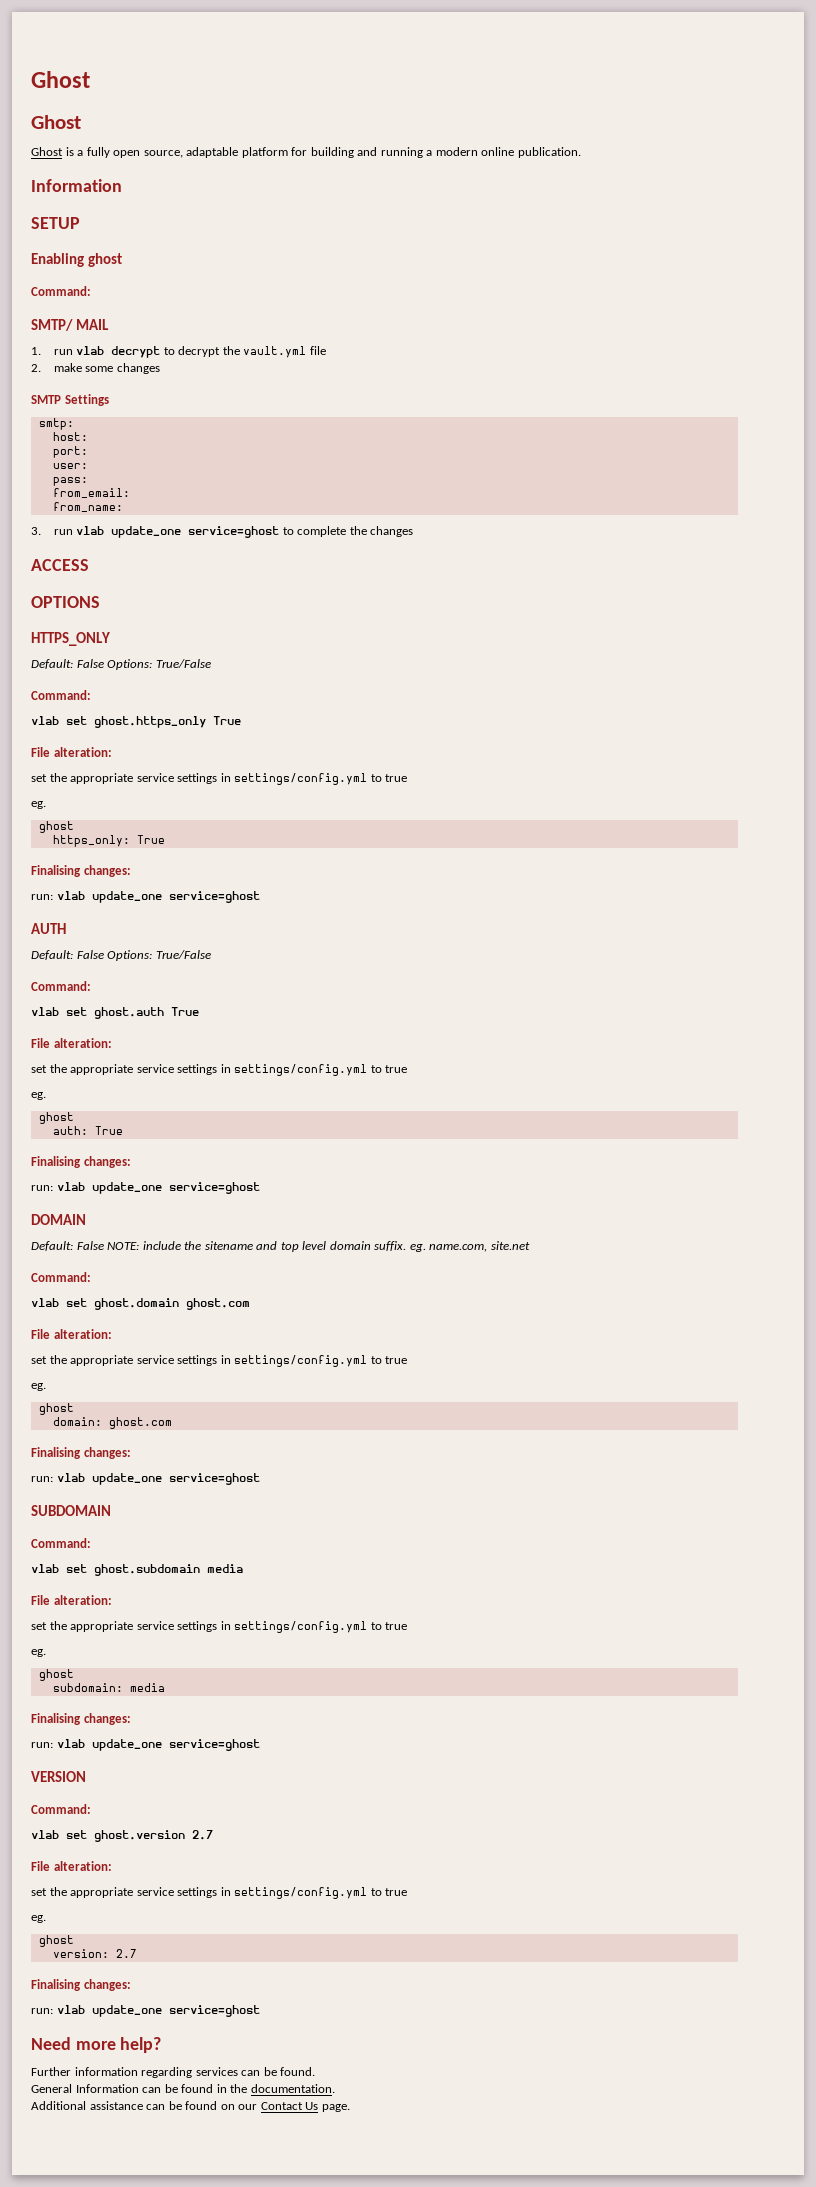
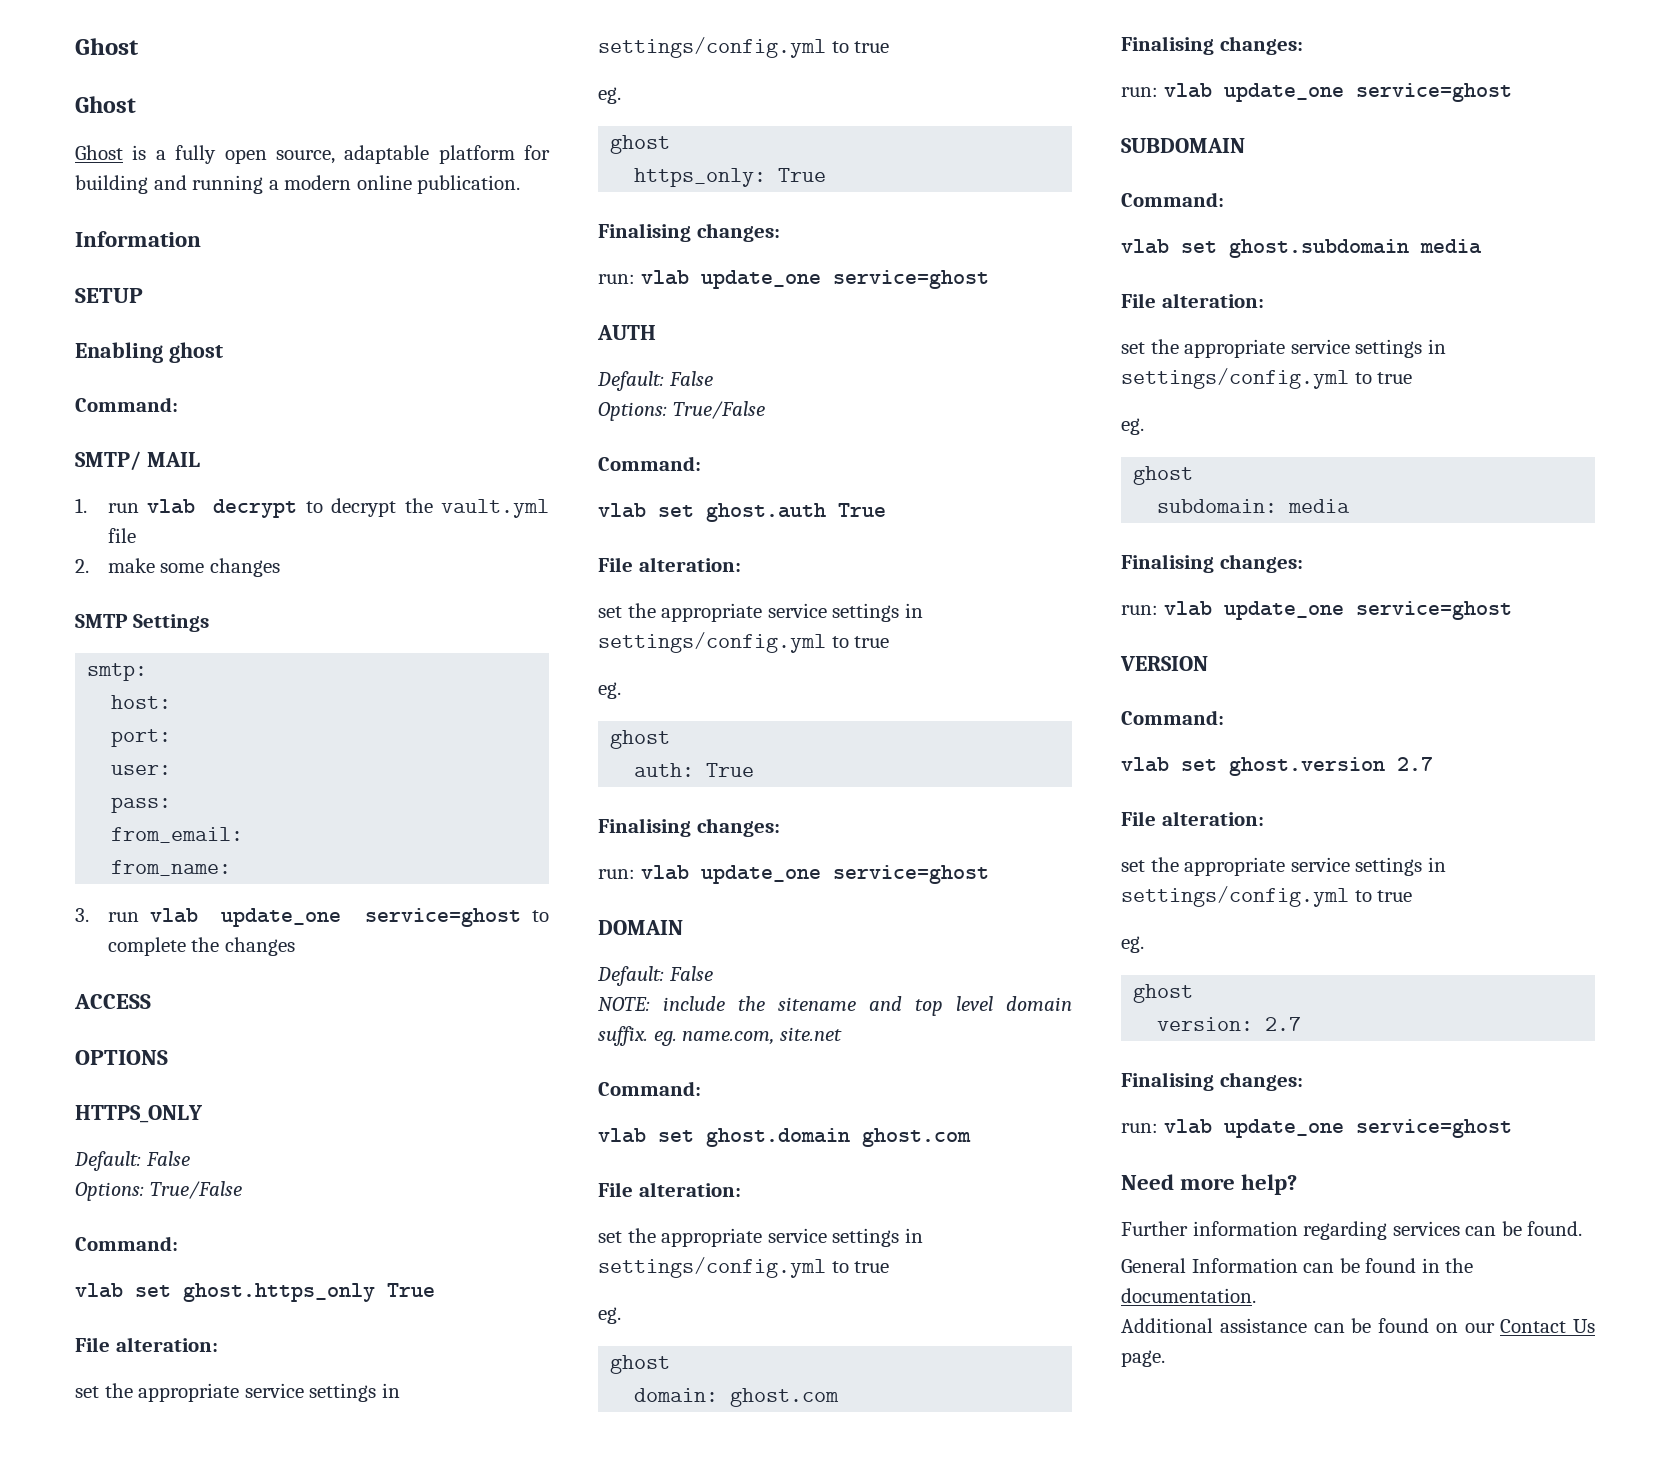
  HTTPS_ONLY
- Default: False Options: True/False
+ Default: False
+ Options: True/False
  AUTH
- Default: False Options: True/False
+ Default: False
+ Options: True/False
  DOMAIN
- Default: False NOTE: include the sitename and top level domain suffix. eg. name.com, site.net
+ Default: False
+ NOTE: include the sitename and top level domain suffix. eg. name.com, site.net

